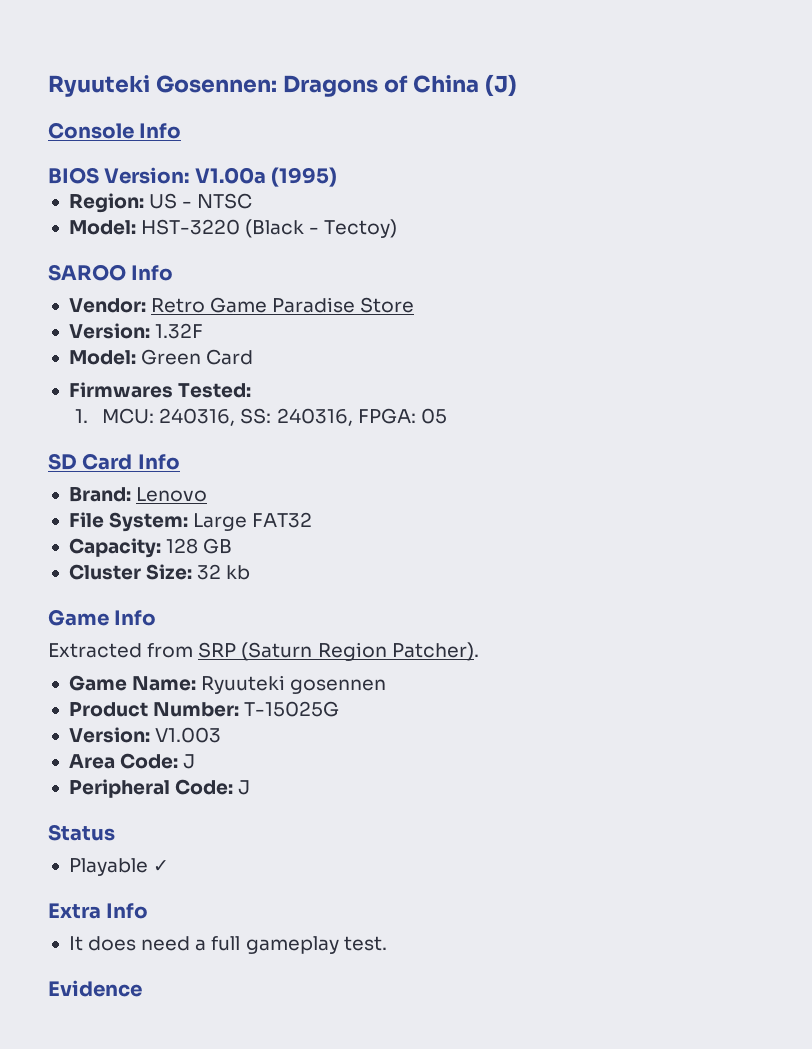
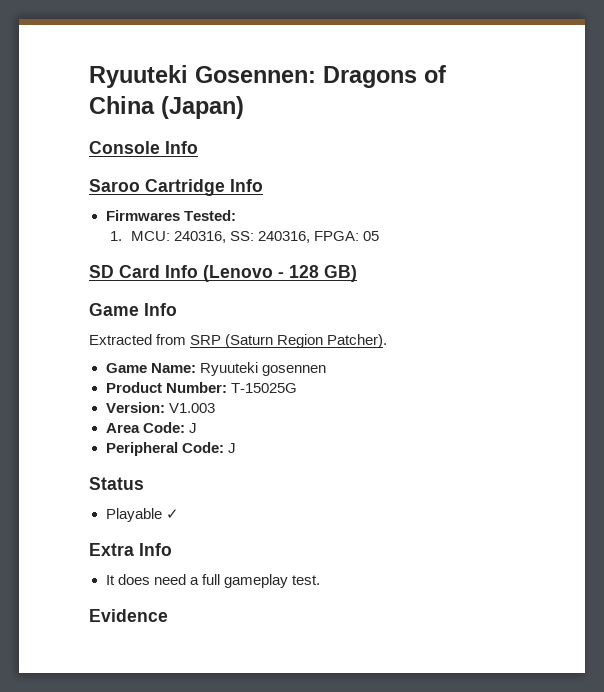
- Ryuuteki Gosennen: Dragons of China (J)
+ Ryuuteki Gosennen: Dragons of China (Japan)
- BIOS Version: V1.00a (1995)
- Region: US - NTSC
- Model: HST-3220 (Black - Tectoy)
- SAROO Info
- Vendor: Retro Game Paradise Store
- Version: 1.32F
- Model: Green Card
+ Saroo Cartridge Info
- SD Card Info
- Brand: Lenovo
- File System: Large FAT32
- Capacity: 128 GB
- Cluster Size: 32 kb
+ SD Card Info (Lenovo - 128 GB)

